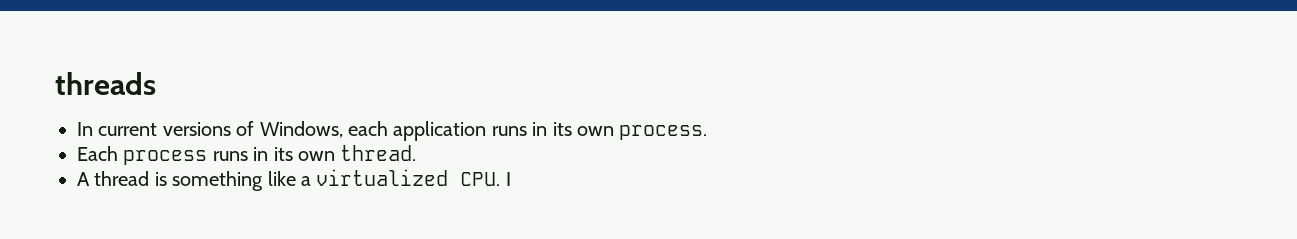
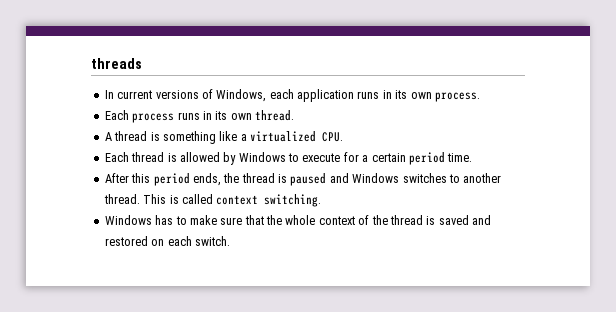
- A thread is something like a virtualized CPU. I
+ A thread is something like a virtualized CPU.
+ Each thread is allowed by Windows to execute for a certain period time.
+ After this period ends, the thread is paused and Windows switches to another thread. This is called context switching.
+ Windows has to make sure that the whole context of the thread is saved and restored on each switch.

